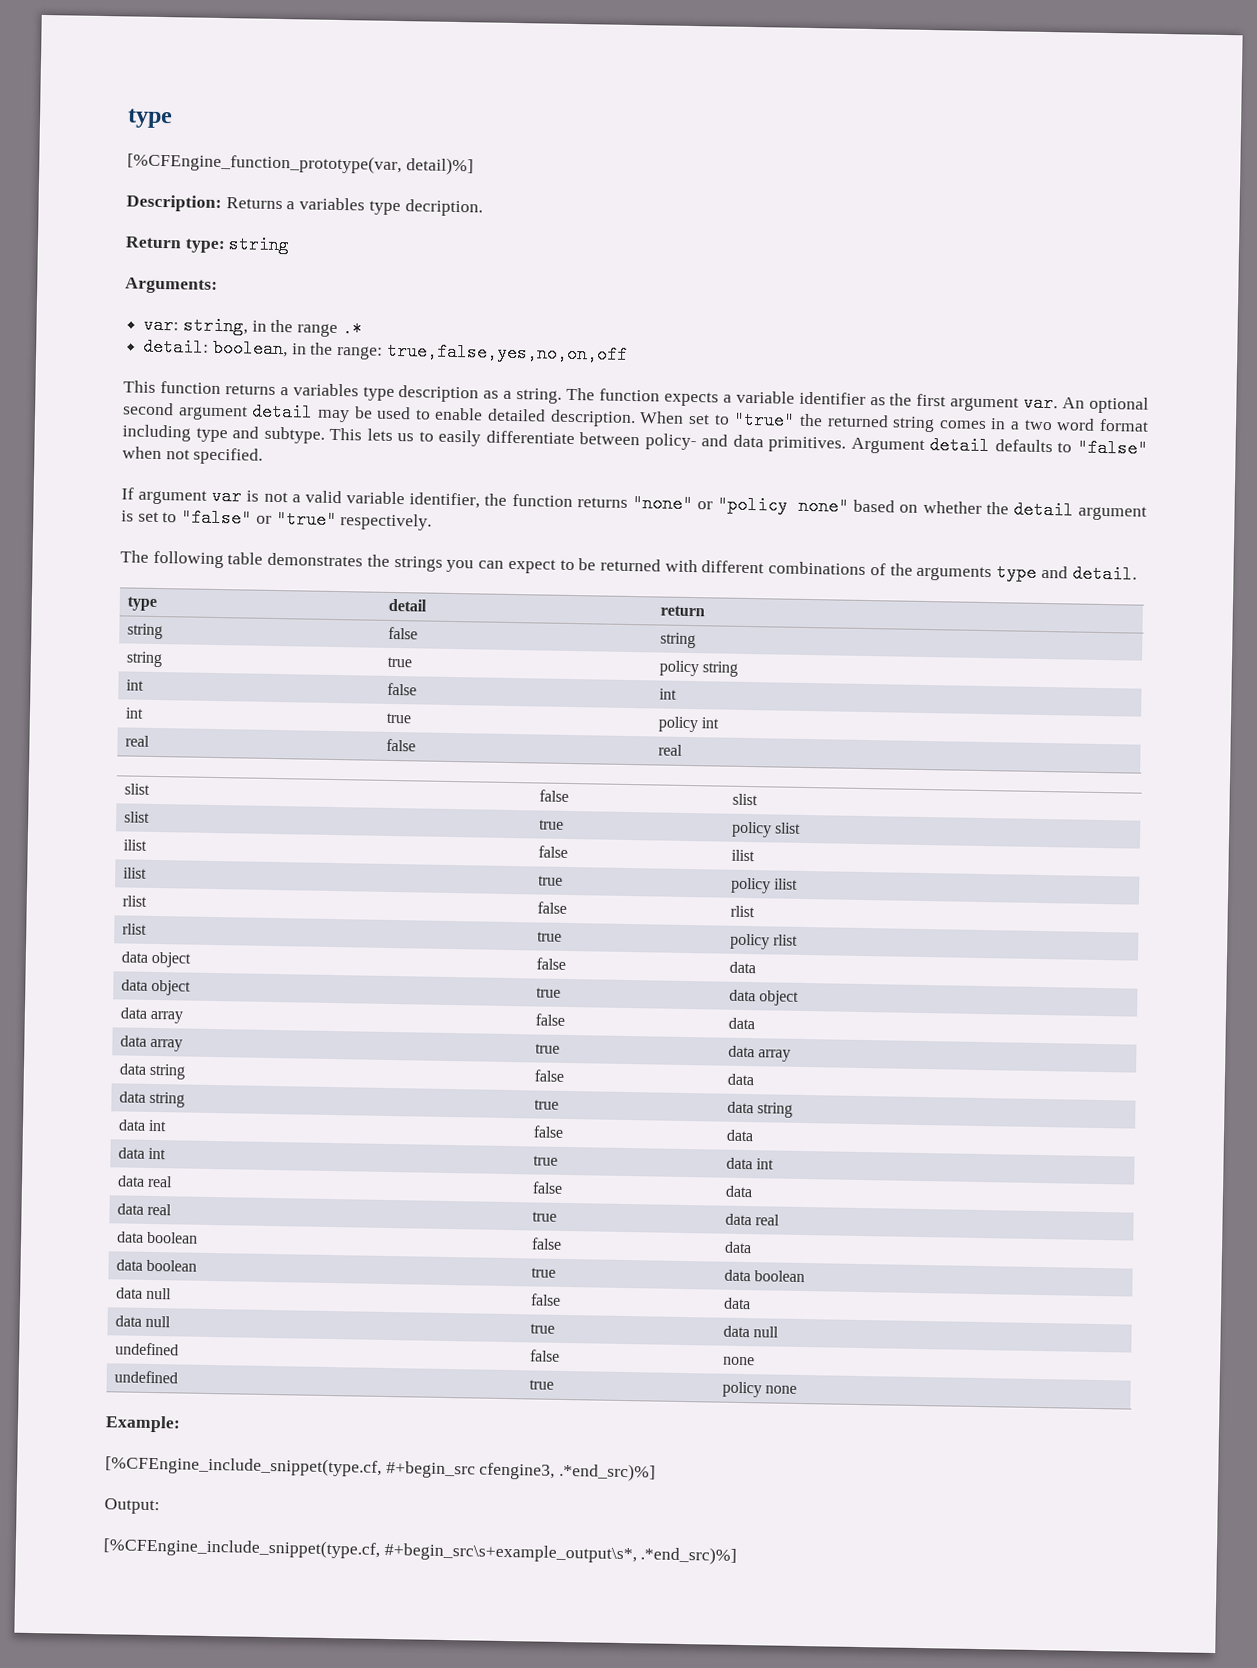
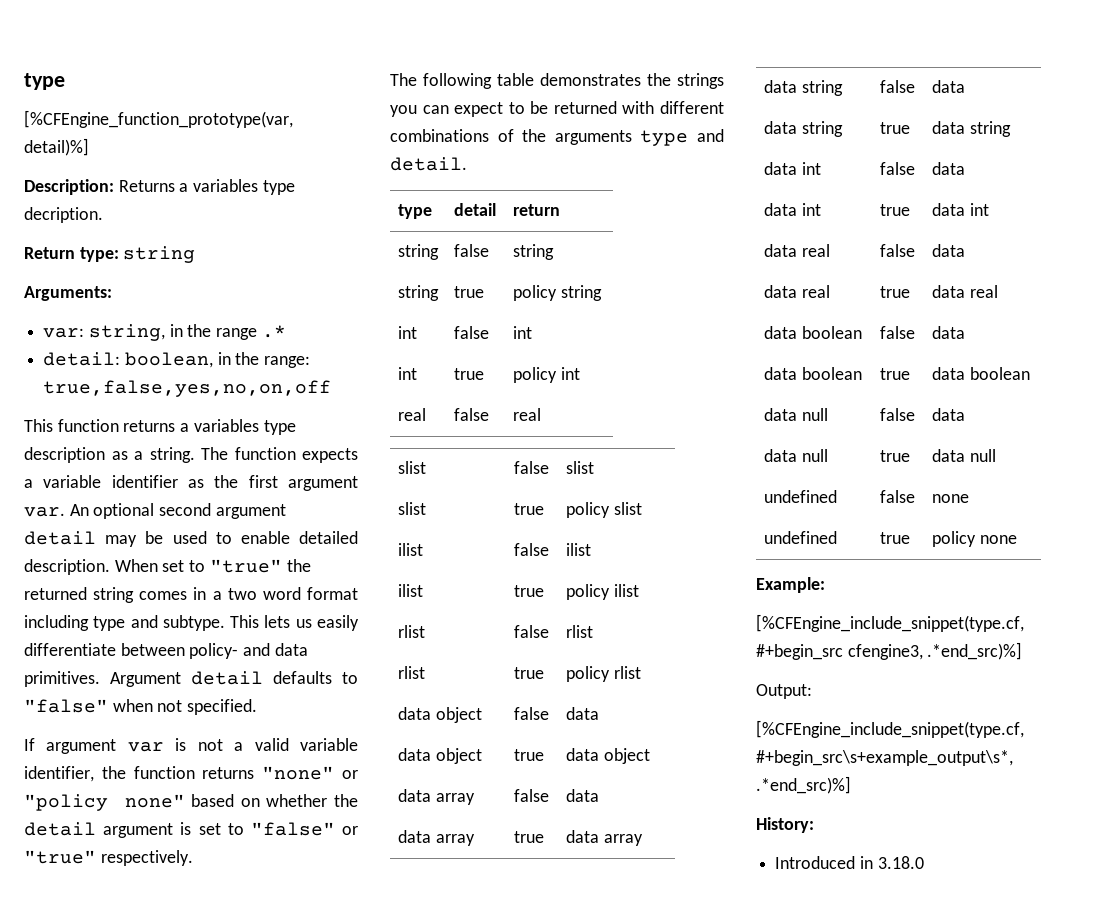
- This lets us to easily differentiate between policy- and data primitives.
+ This lets us easily differentiate between policy- and data primitives.
+ History:
+ Introduced in 3.18.0

